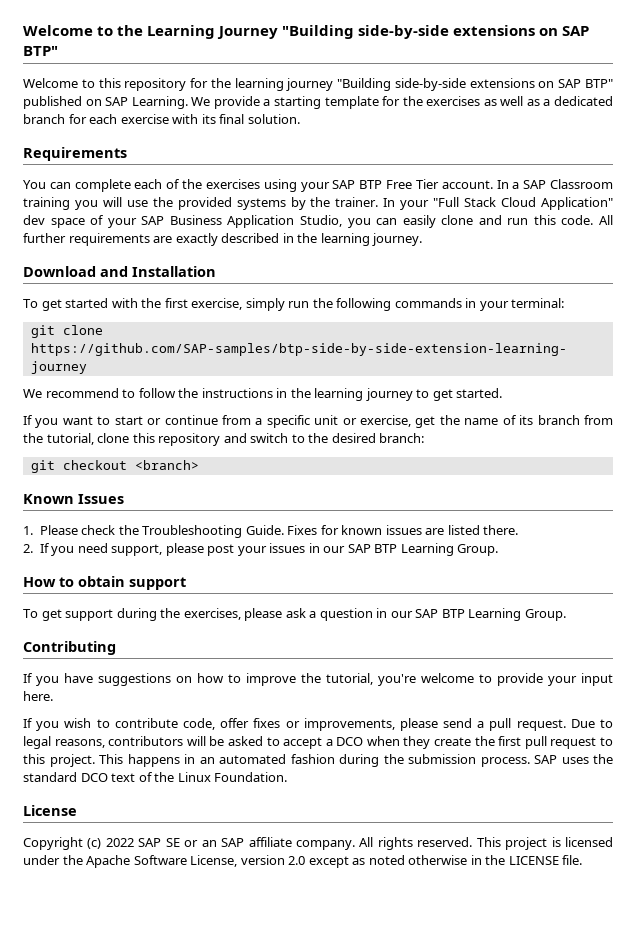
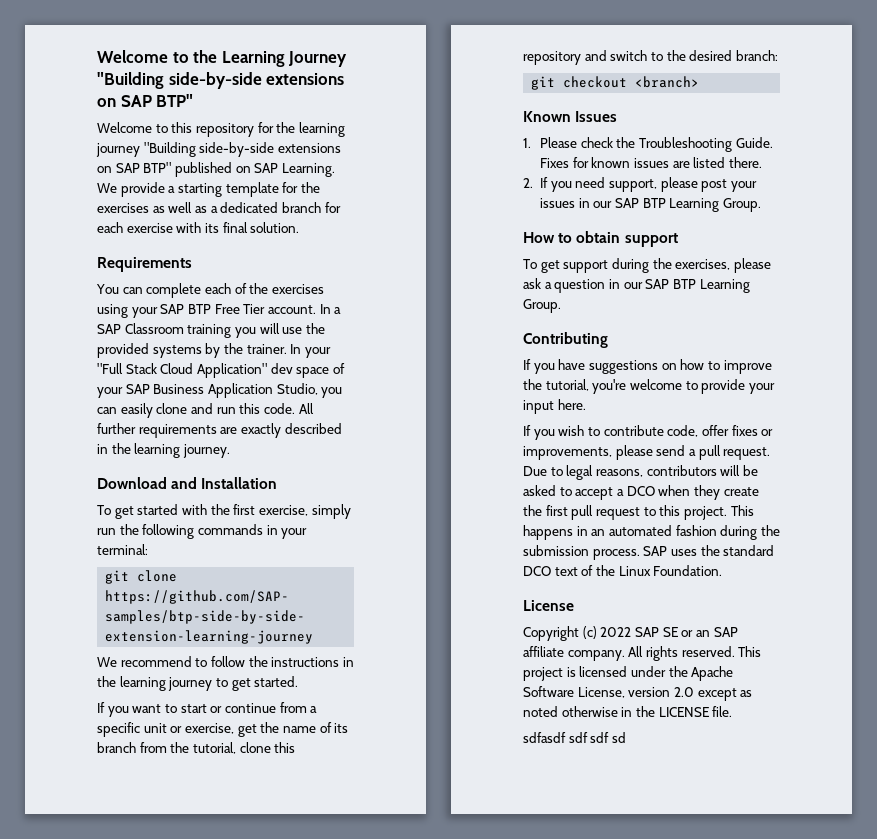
+ sdfasdf sdf sdf sd

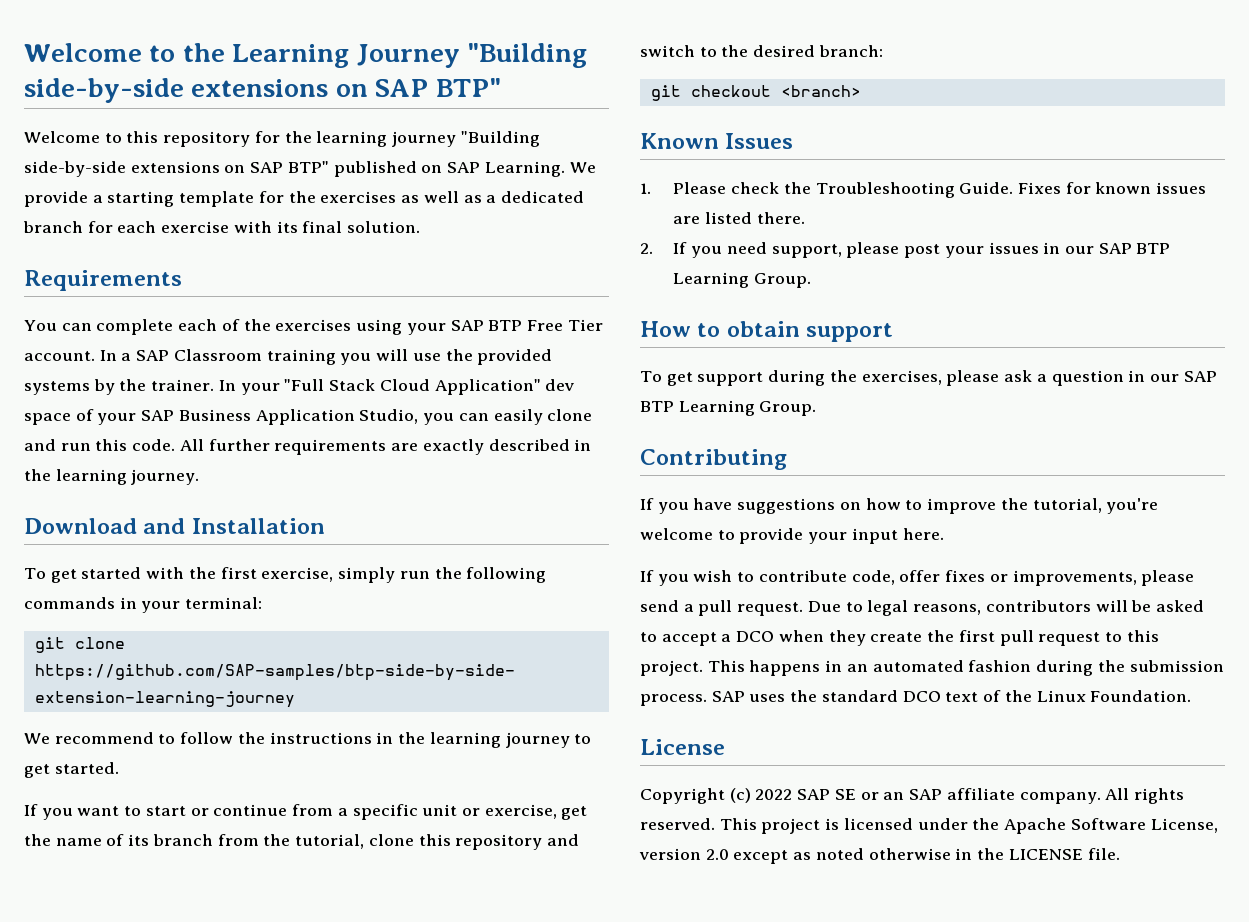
- sdfasdf sdf sdf sd

